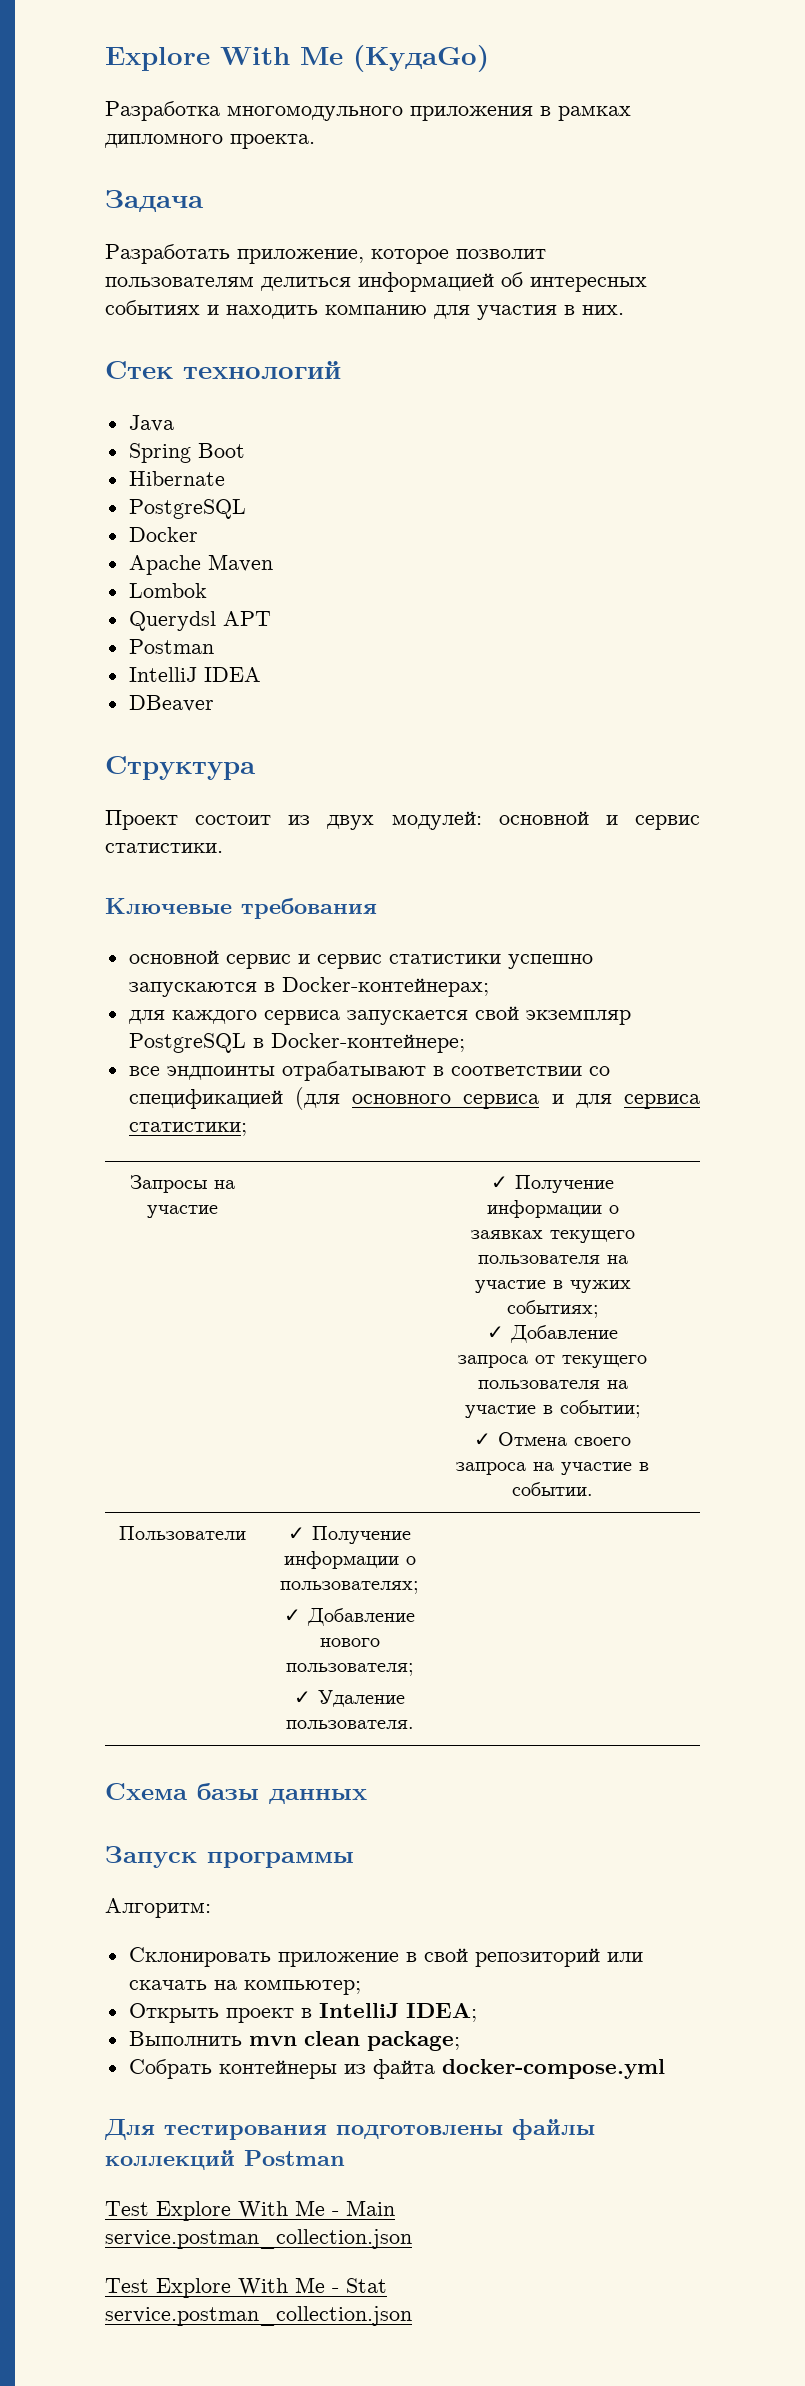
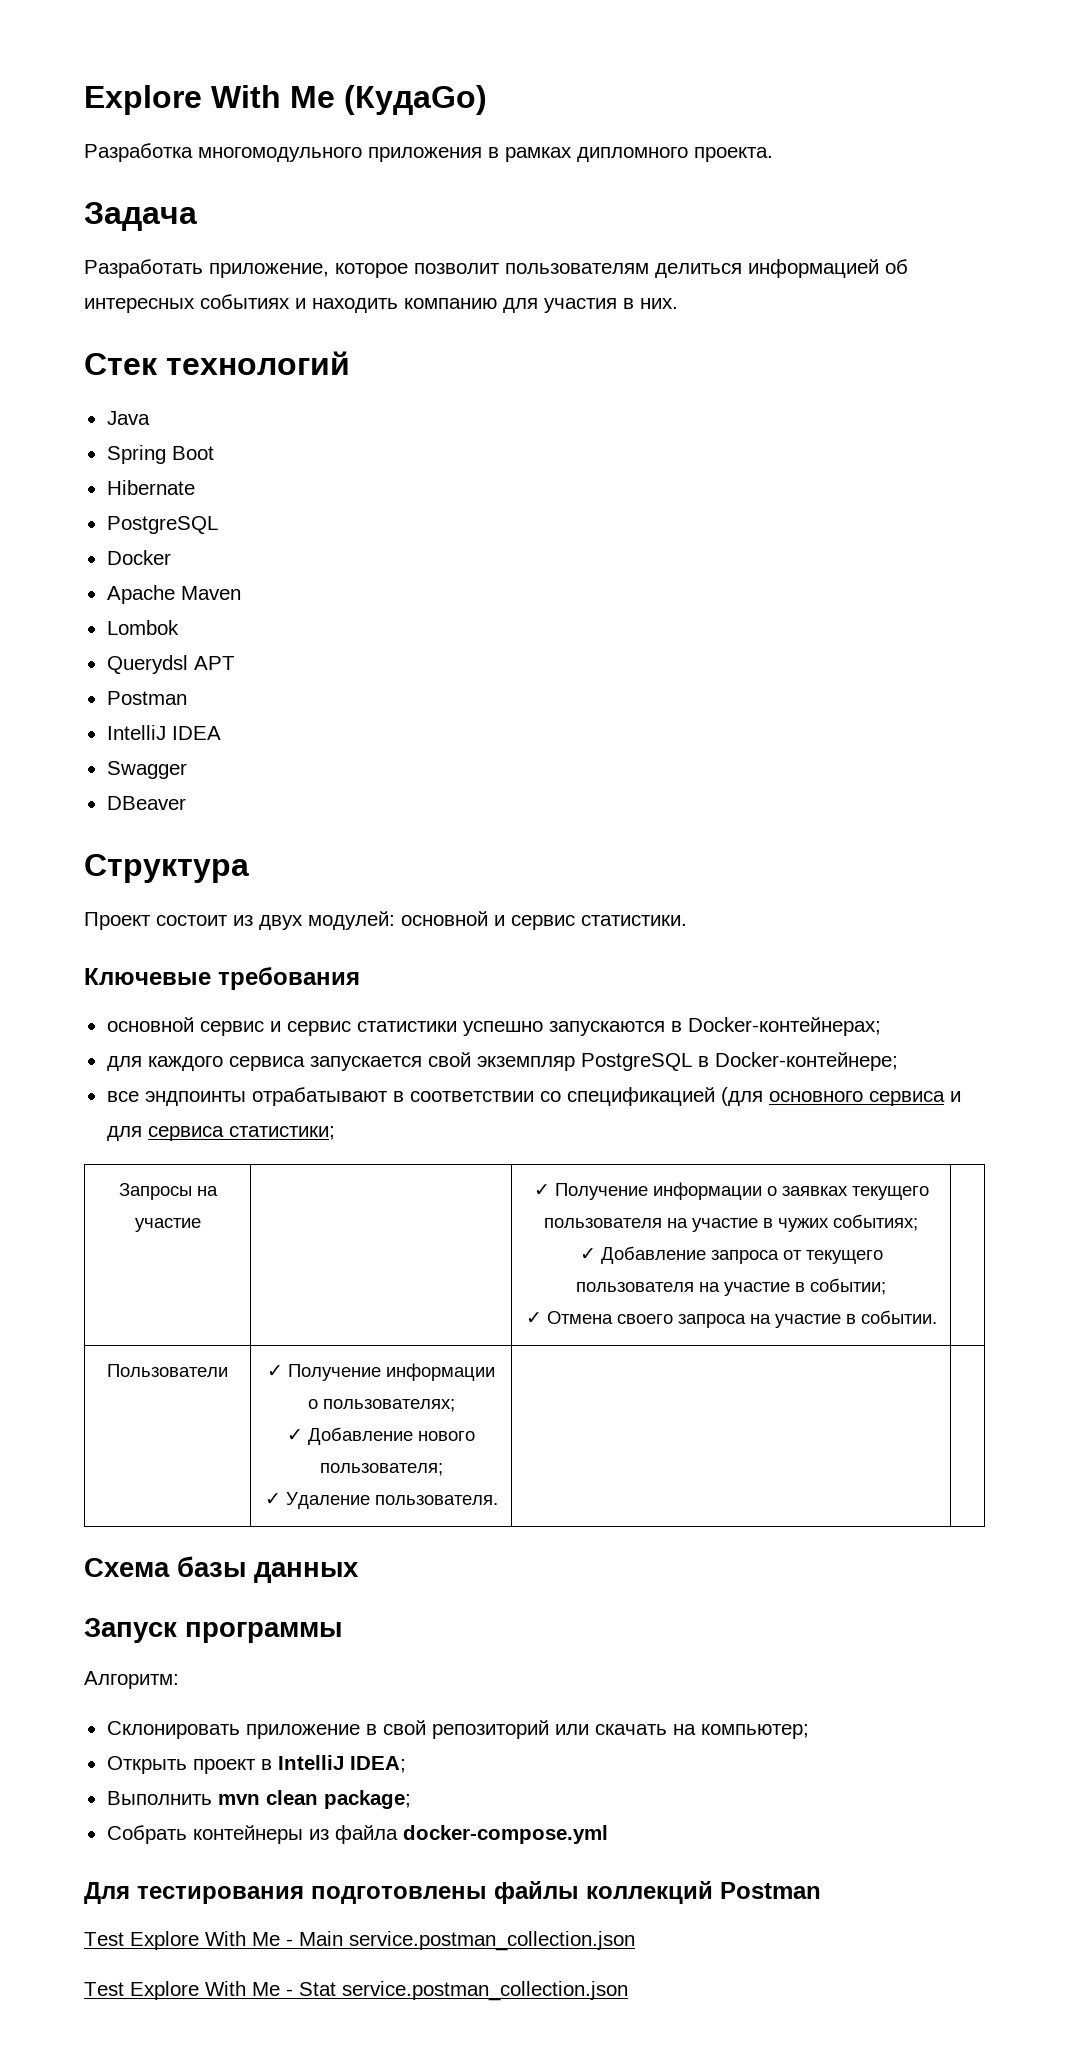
+ Swagger
- Собрать контейнеры из файта docker-compose.yml
+ Собрать контейнеры из файла docker-compose.yml

